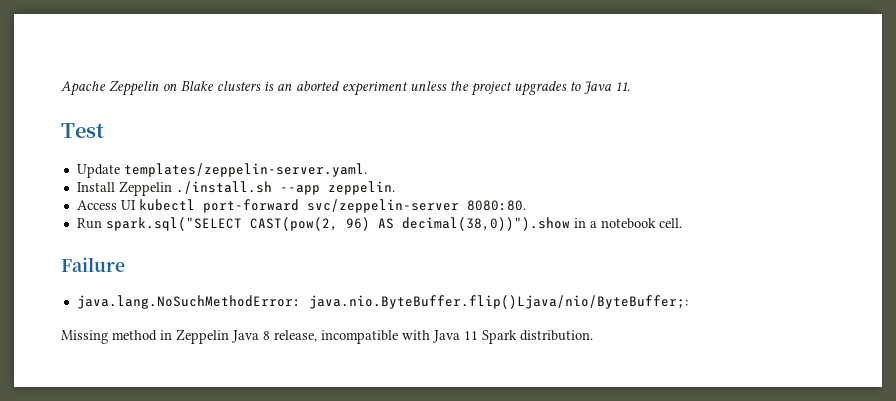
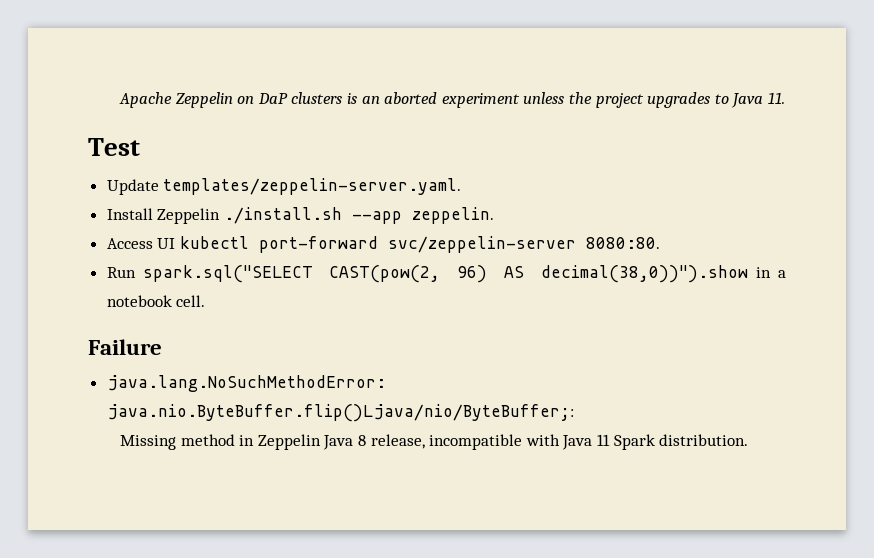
- Apache Zeppelin on Blake clusters is an aborted experiment unless the project upgrades to Java 11.
+ Apache Zeppelin on DaP clusters is an aborted experiment unless the project upgrades to Java 11.

